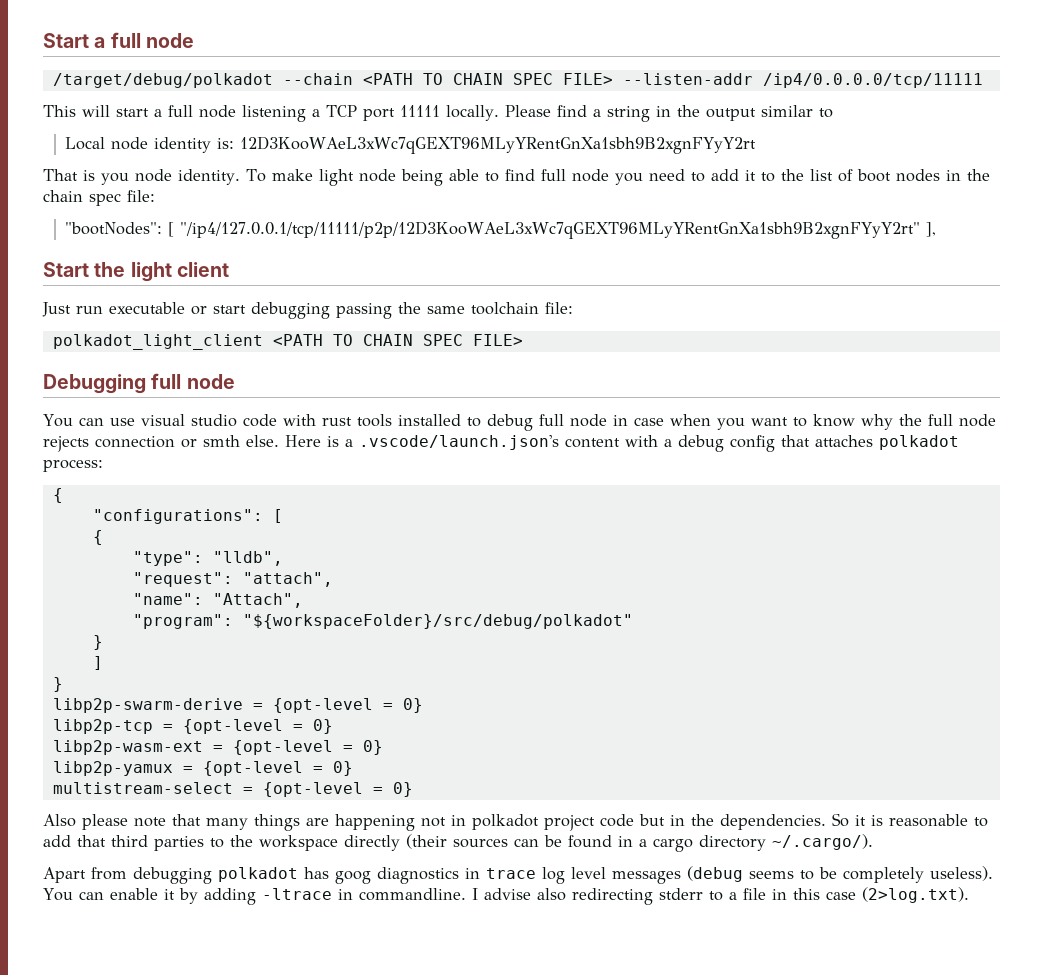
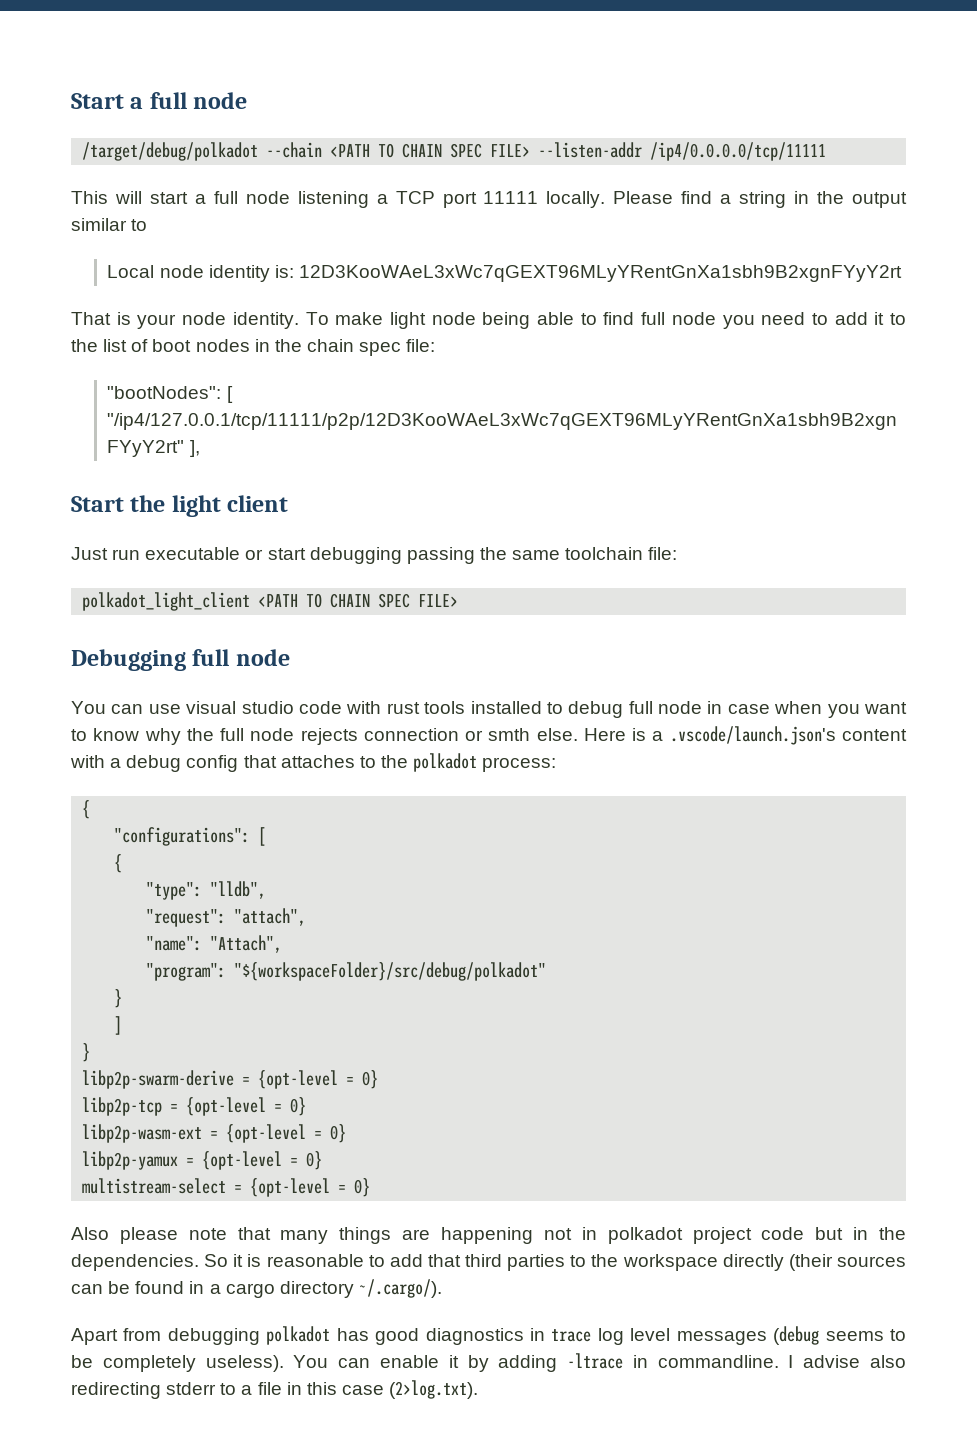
- That is you node identity.
+ That is your node identity.
- Here is a .vscode/launch.json's content with a debug config that attaches polkadot process:
+ Here is a .vscode/launch.json's content with a debug config that attaches to the polkadot process:
- Apart from debugging polkadot has goog diagnostics in trace log level messages (debug seems to be completely useless).
+ Apart from debugging polkadot has good diagnostics in trace log level messages (debug seems to be completely useless).

